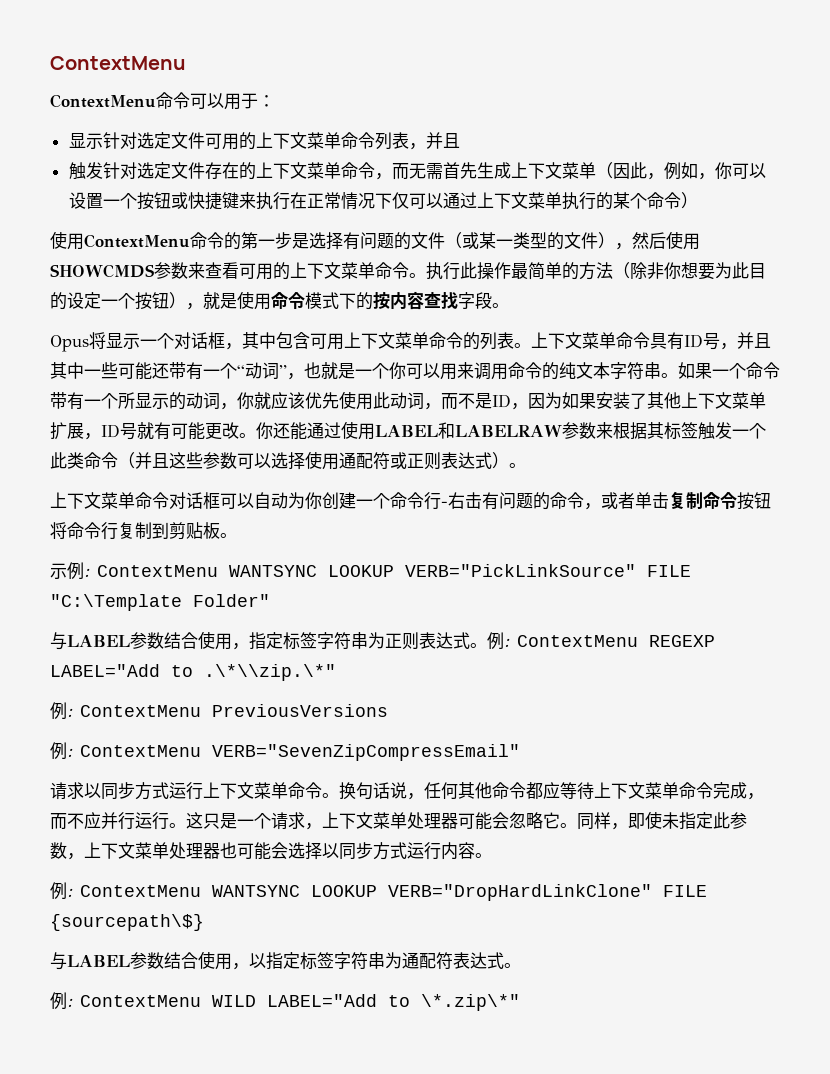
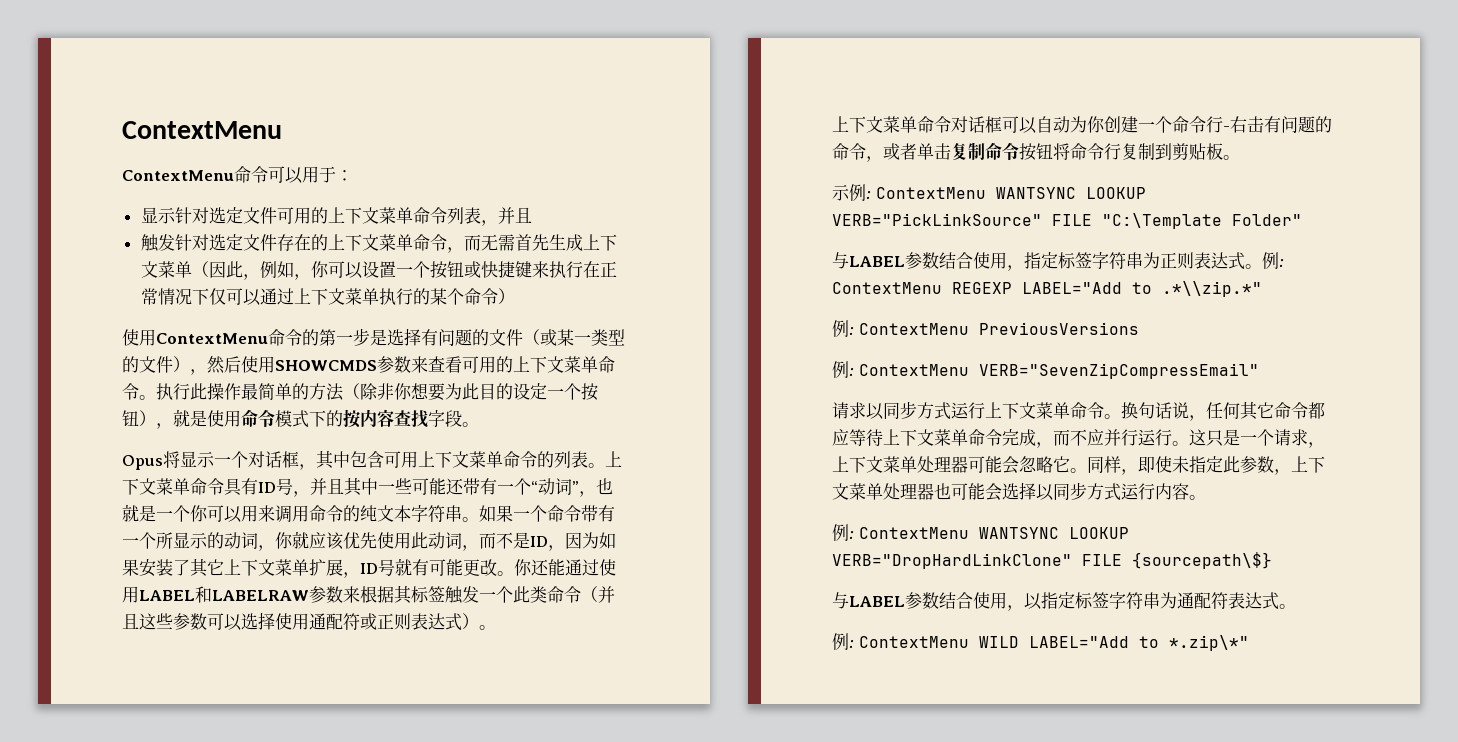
- 如果一个命令带有一个所显示的动词，你就应该优先使用此动词，而不是ID，因为如果安装了其他上下文菜单扩展，ID号就有可能更改。
+ 如果一个命令带有一个所显示的动词，你就应该优先使用此动词，而不是ID，因为如果安装了其它上下文菜单扩展，ID号就有可能更改。
- 例: ContextMenu REGEXP LABEL="Add to .\*\\zip.\*"
+ 例: ContextMenu REGEXP LABEL="Add to .*\\zip.*"
- 换句话说，任何其他命令都应等待上下文菜单命令完成，而不应并行运行。
+ 换句话说，任何其它命令都应等待上下文菜单命令完成，而不应并行运行。
- 例: ContextMenu WILD LABEL="Add to \*.zip\*"
+ 例: ContextMenu WILD LABEL="Add to *.zip\*"

